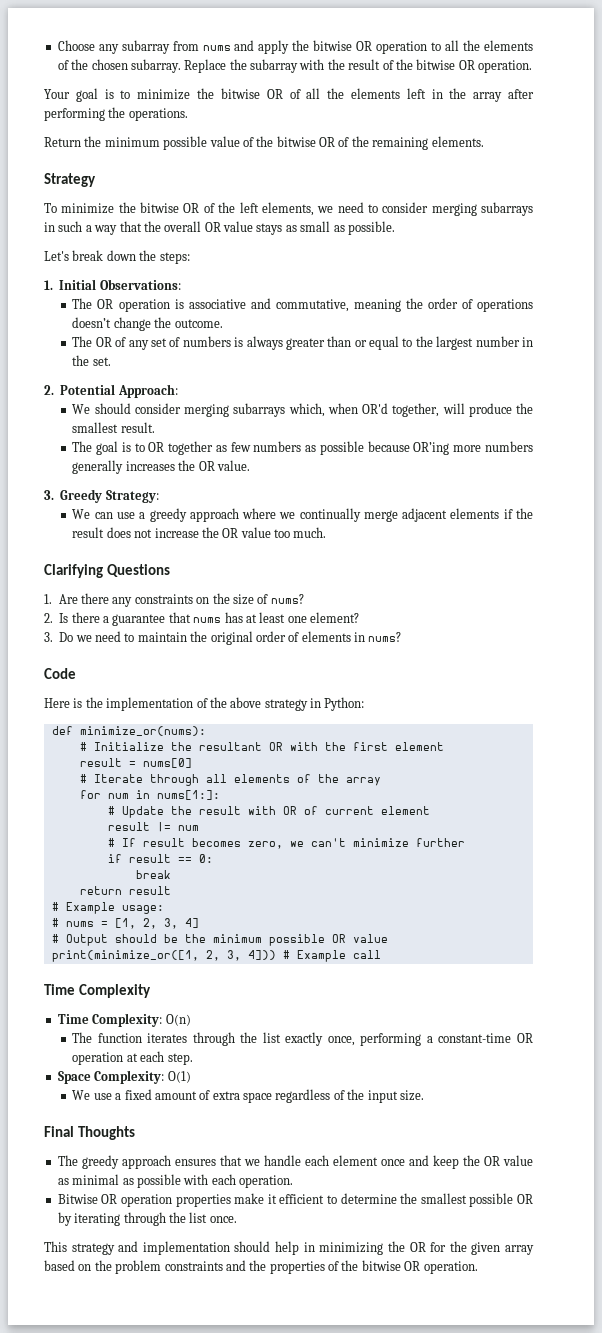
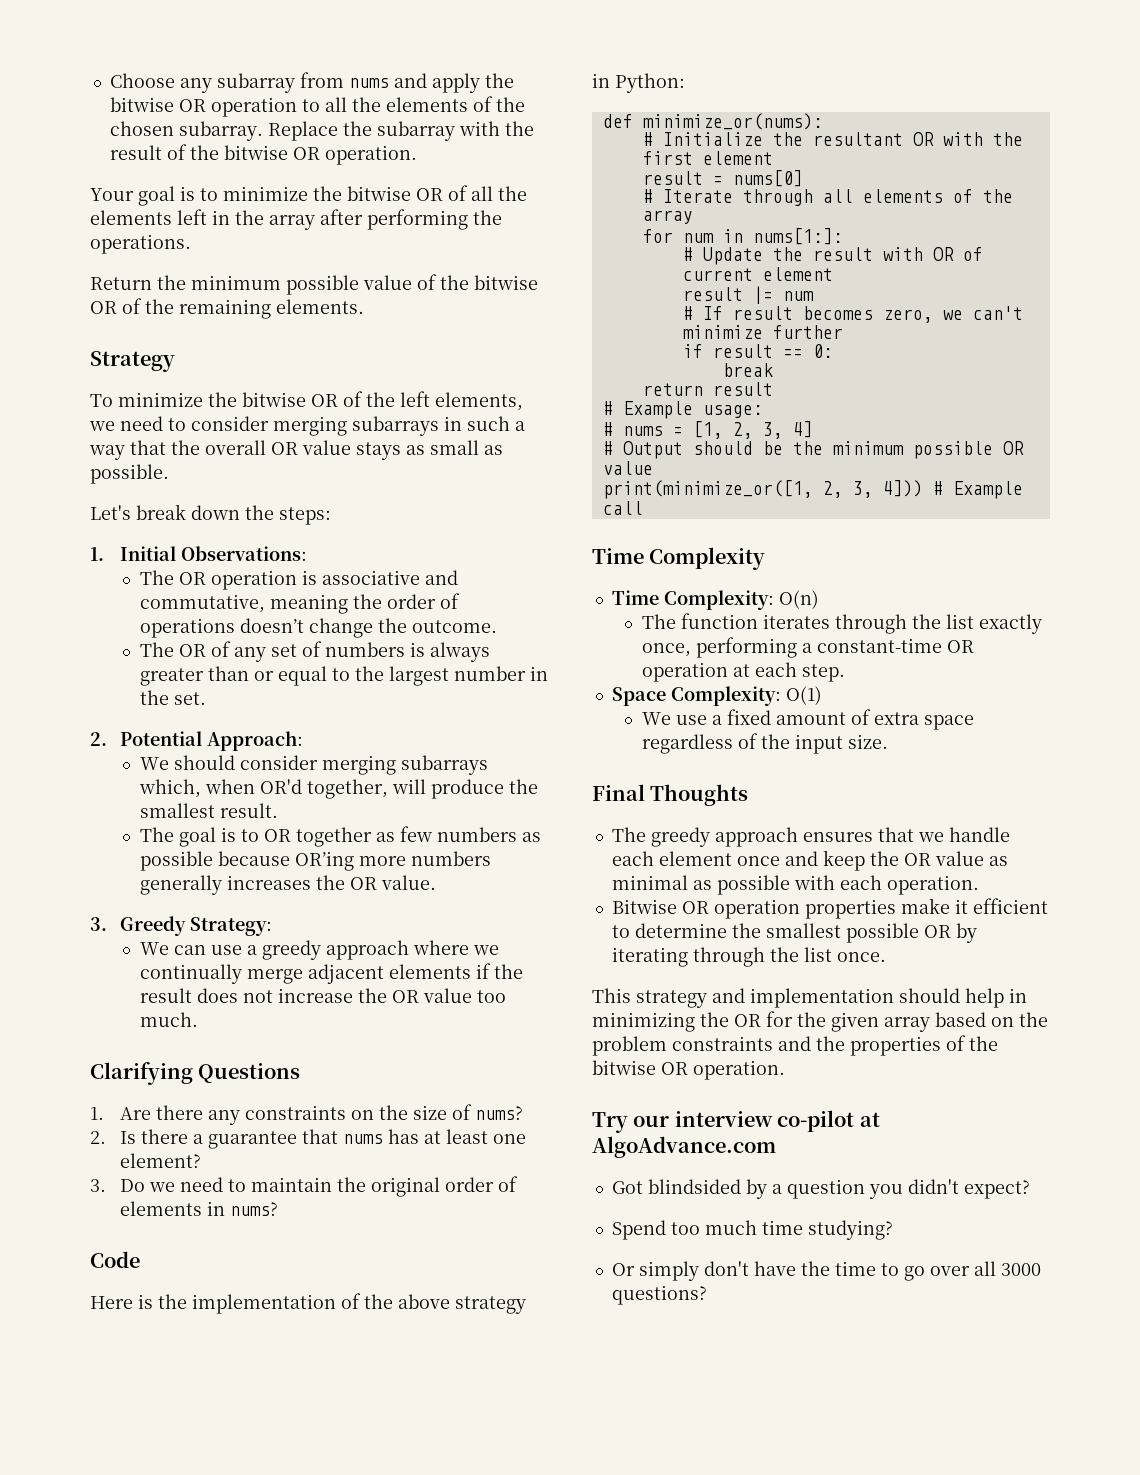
+ Try our interview co-pilot at AlgoAdvance.com
+ Got blindsided by a question you didn't expect?
+ Spend too much time studying?
+ Or simply don't have the time to go over all 3000 questions?

